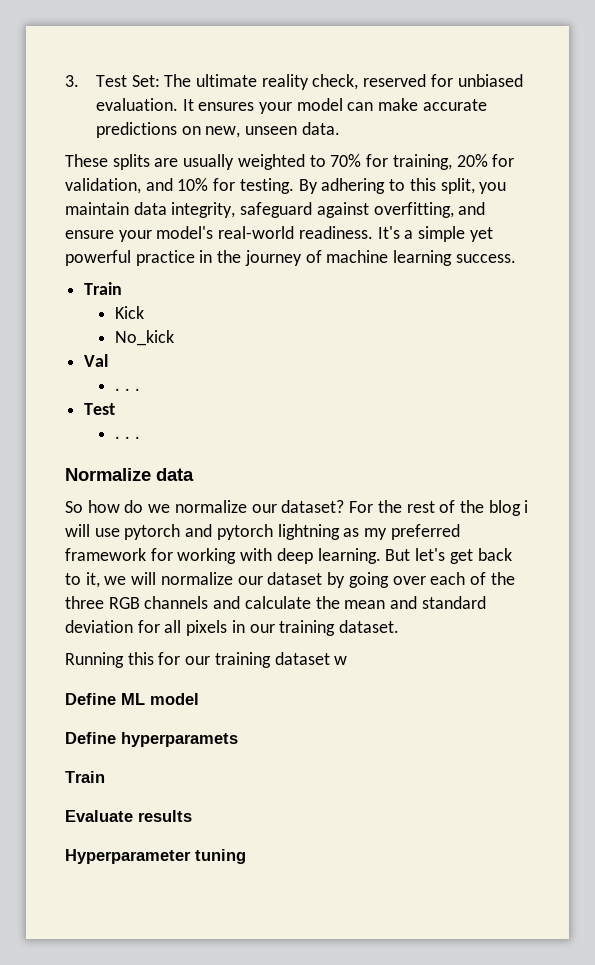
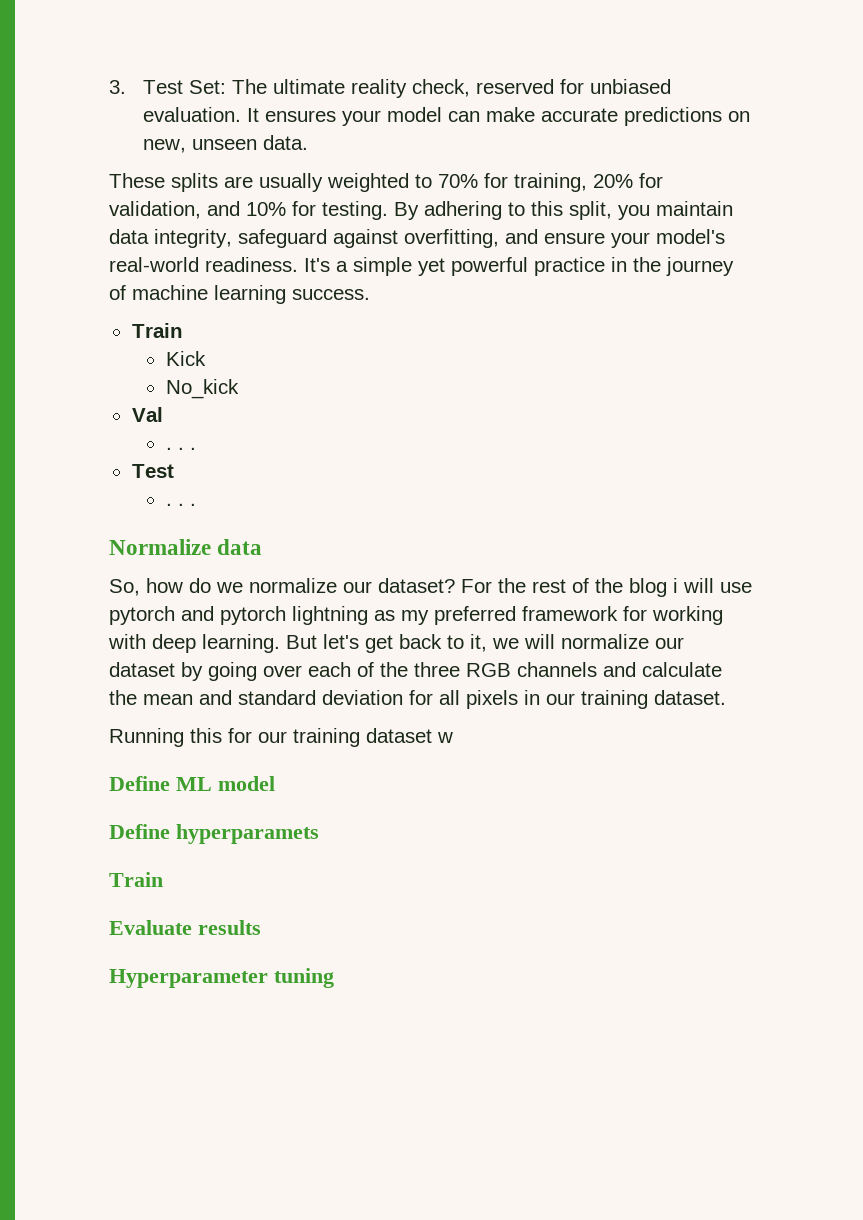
- So how do we normalize our dataset?
+ So, how do we normalize our dataset?

